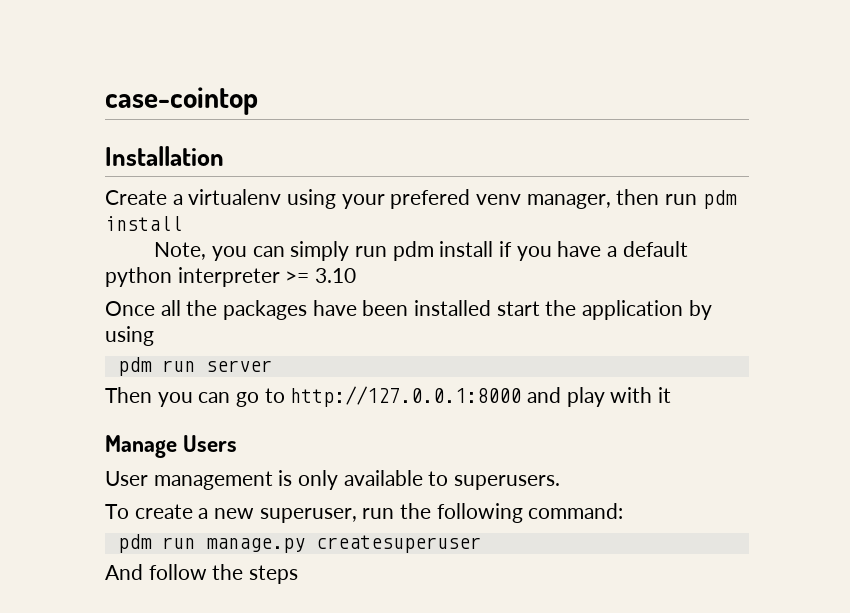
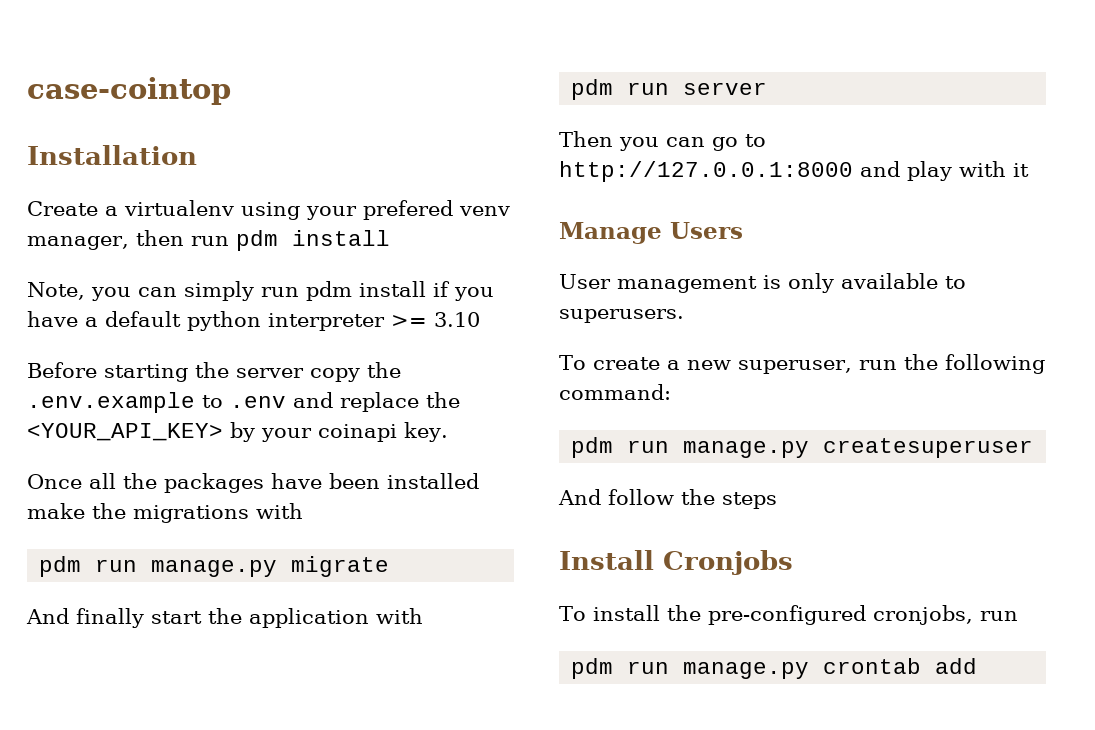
+ Before starting the server copy the .env.example to .env and replace the <YOUR_API_KEY> by your coinapi key.
- Once all the packages have been installed start the application by using
+ Once all the packages have been installed make the migrations with
+ pdm run manage.py migrate
+ And finally start the application with
+ Install Cronjobs
+ To install the pre-configured cronjobs, run
+ pdm run manage.py crontab add

